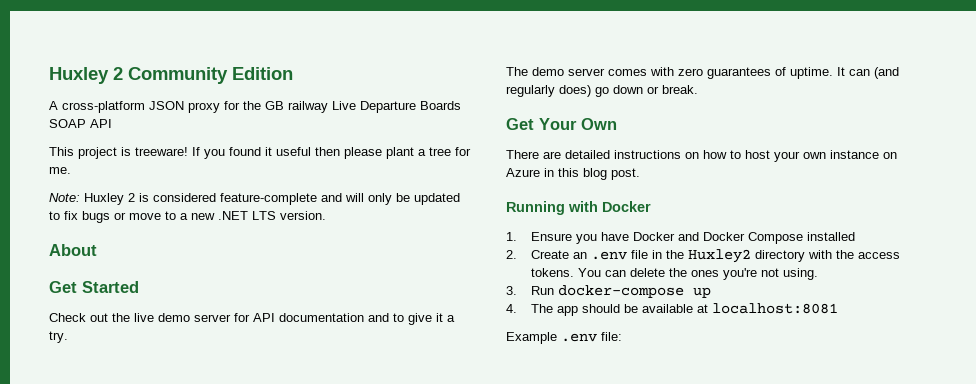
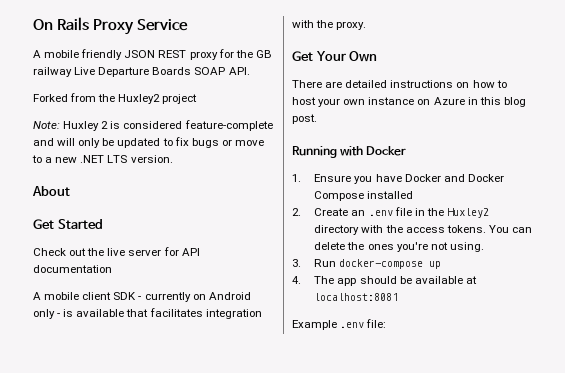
- Huxley 2 Community Edition
- A cross-platform JSON proxy for the GB railway Live Departure Boards SOAP API
- This project is treeware! If you found it useful then please plant a tree for me.
+ On Rails Proxy Service
+ A mobile friendly JSON REST proxy for the GB railway Live Departure Boards SOAP API.
+ Forked from the Huxley2 project
- Check out the live demo server for API documentation and to give it a try.
- The demo server comes with zero guarantees of uptime. It can (and regularly does) go down or break.
+ Check out the live server for API documentation
+ A mobile client SDK - currently on Android only - is available that facilitates integration with the proxy.

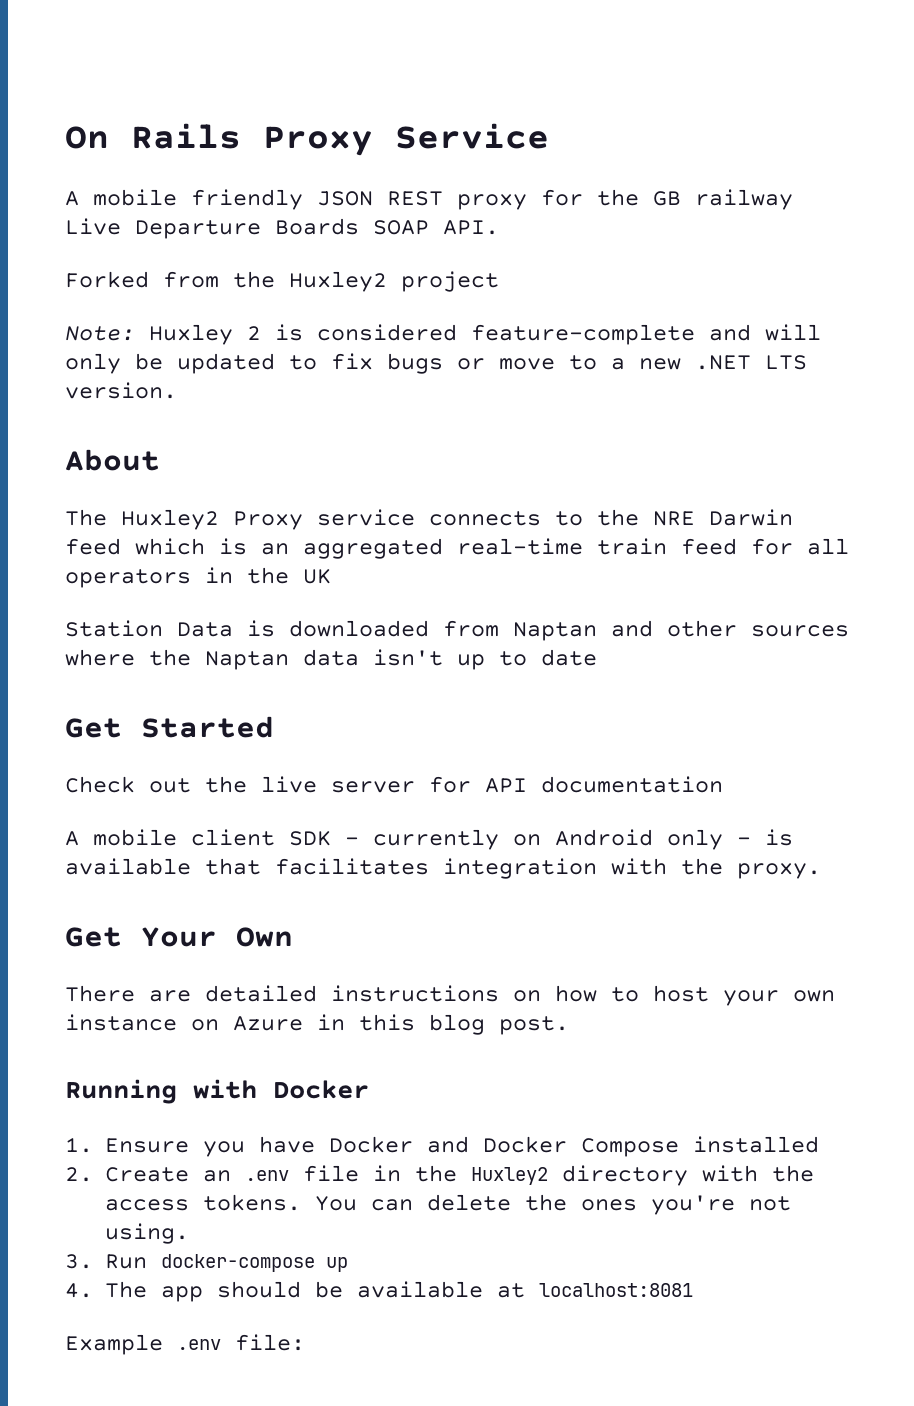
+ The Huxley2 Proxy service connects to the NRE Darwin feed which is an aggregated real-time train feed for all operators in the UK
+ Station Data is downloaded from Naptan and other sources where the Naptan data isn't up to date

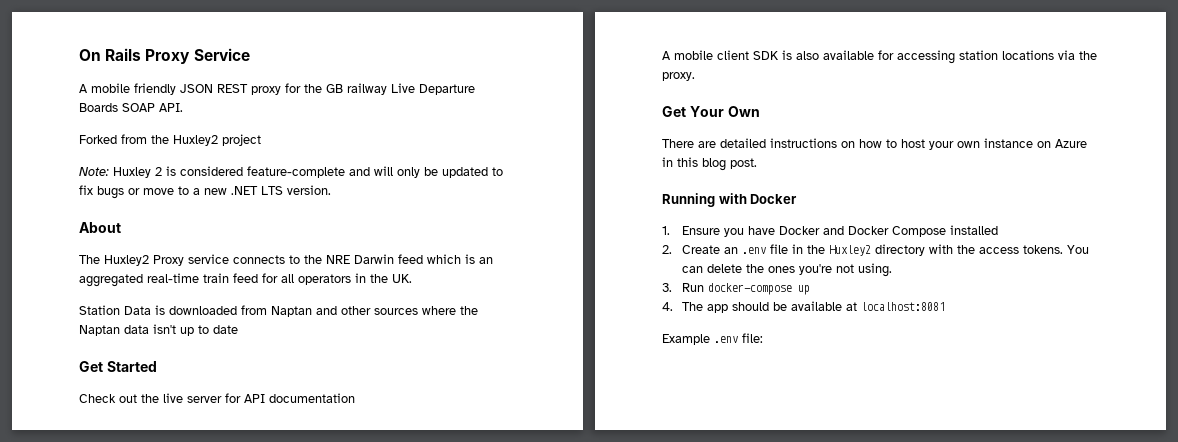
- The Huxley2 Proxy service connects to the NRE Darwin feed which is an aggregated real-time train feed for all operators in the UK
+ The Huxley2 Proxy service connects to the NRE Darwin feed which is an aggregated real-time train feed for all operators in the UK.
- A mobile client SDK - currently on Android only - is available that facilitates integration with the proxy.
+ A mobile client SDK is also available for accessing station locations via the proxy.

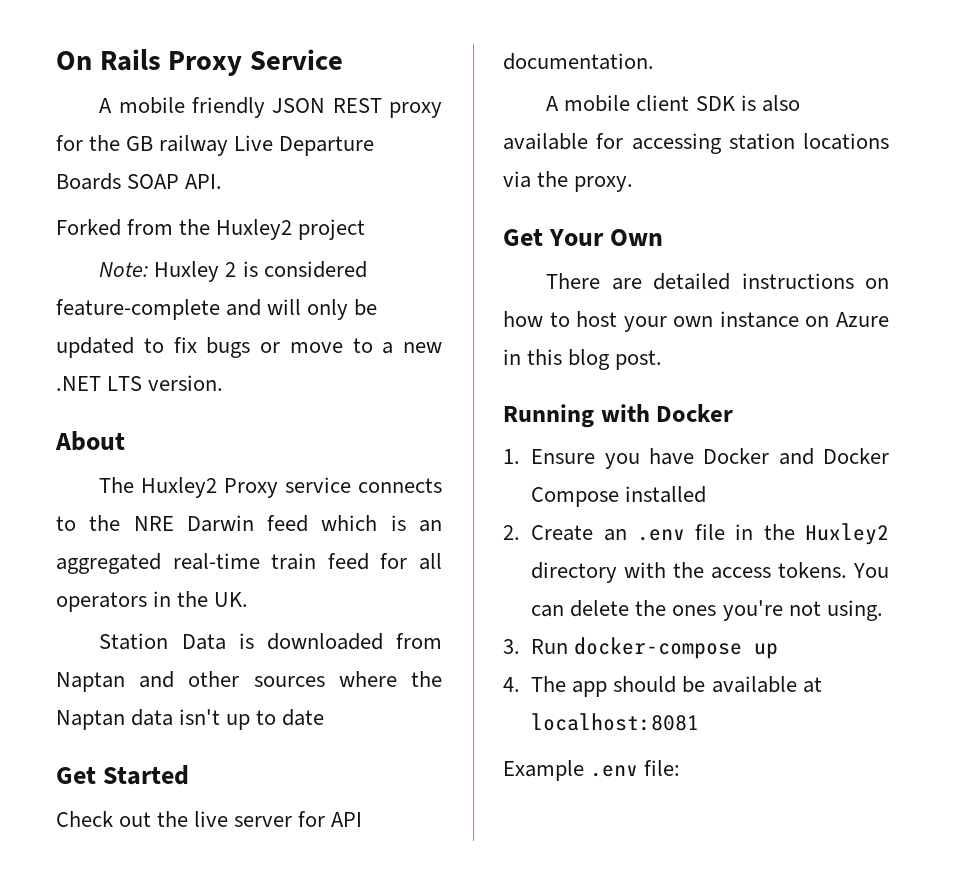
- Check out the live server for API documentation
+ Check out the live server for API documentation.

